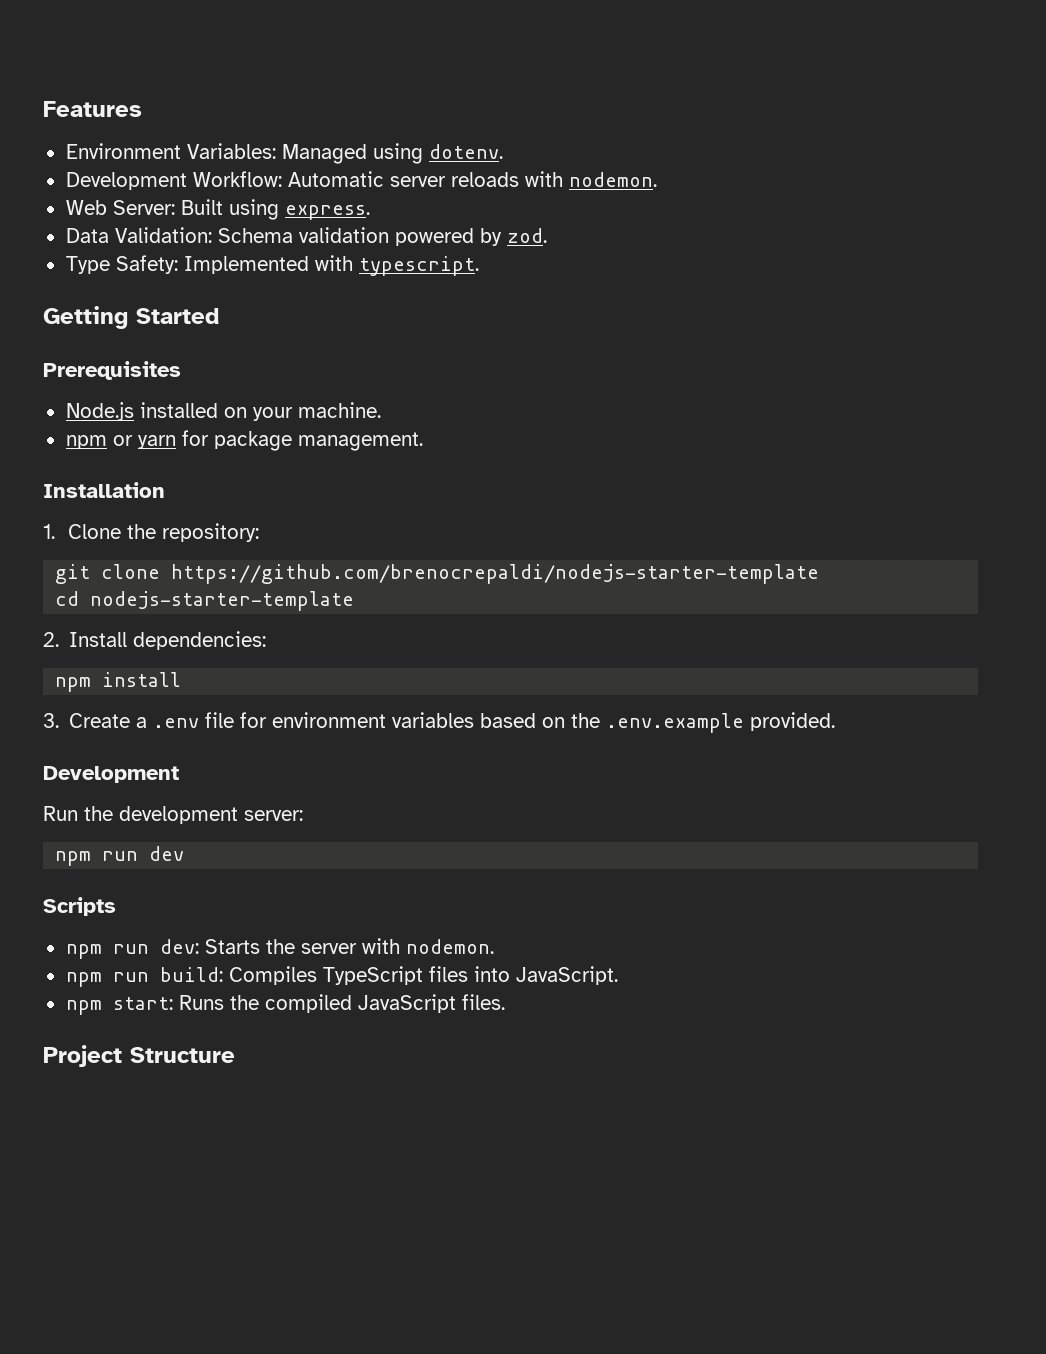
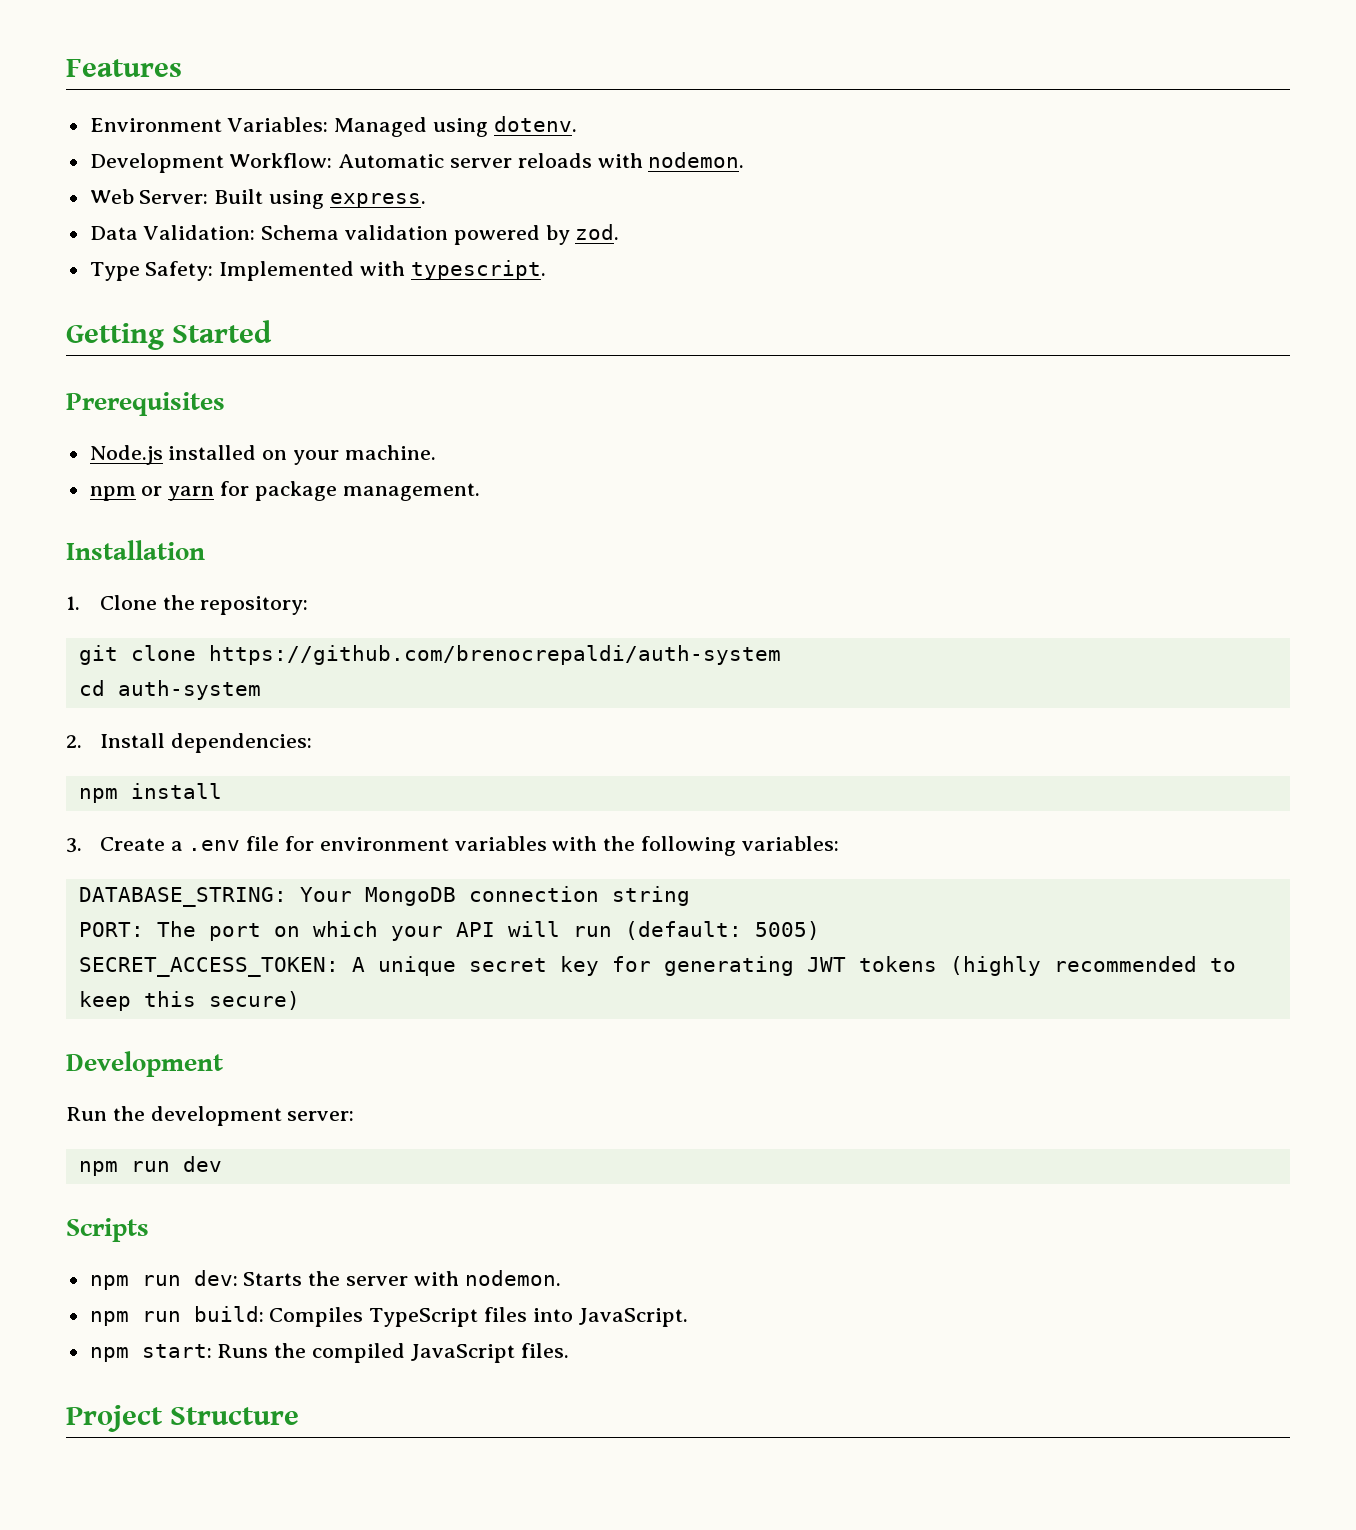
- git clone https://github.com/brenocrepaldi/nodejs-starter-template
+ git clone https://github.com/brenocrepaldi/auth-system
- cd nodejs-starter-template
+ cd auth-system
- 3. Create a .env file for environment variables based on the .env.example provided.
+ 3. Create a .env file for environment variables with the following variables:
+ DATABASE_STRING: Your MongoDB connection string
+ PORT: The port on which your API will run (default: 5005)
+ SECRET_ACCESS_TOKEN: A unique secret key for generating JWT tokens (highly recommended to keep this secure)

